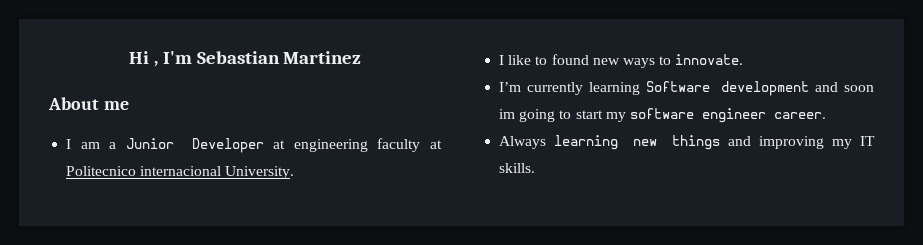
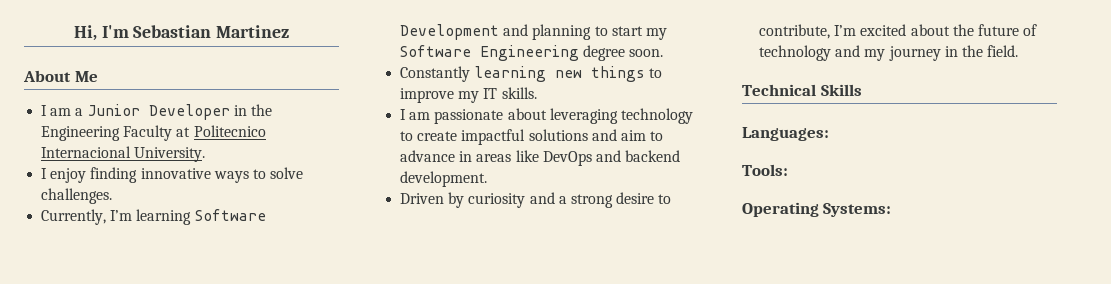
- Hi , I'm Sebastian Martinez
+ Hi, I'm Sebastian Martinez
- About me
+ About Me
- I am a Junior Developer at engineering faculty at Politecnico internacional University.
+ I am a Junior Developer in the Engineering Faculty at Politecnico Internacional University.
- I like to found new ways to innovate.
- I’m currently learning Software development and soon im going to start my software engineer career.
- Always learning new things and improving my IT skills.
+ I enjoy finding innovative ways to solve challenges.
+ Currently, I’m learning Software Development and planning to start my Software Engineering degree soon.
+ Constantly learning new things to improve my IT skills.
+ I am passionate about leveraging technology to create impactful solutions and aim to advance in areas like DevOps and backend development.
+ Driven by curiosity and a strong desire to contribute, I’m excited about the future of technology and my journey in the field.
+ Technical Skills
+ Languages:
+ Tools:
+ Operating Systems:

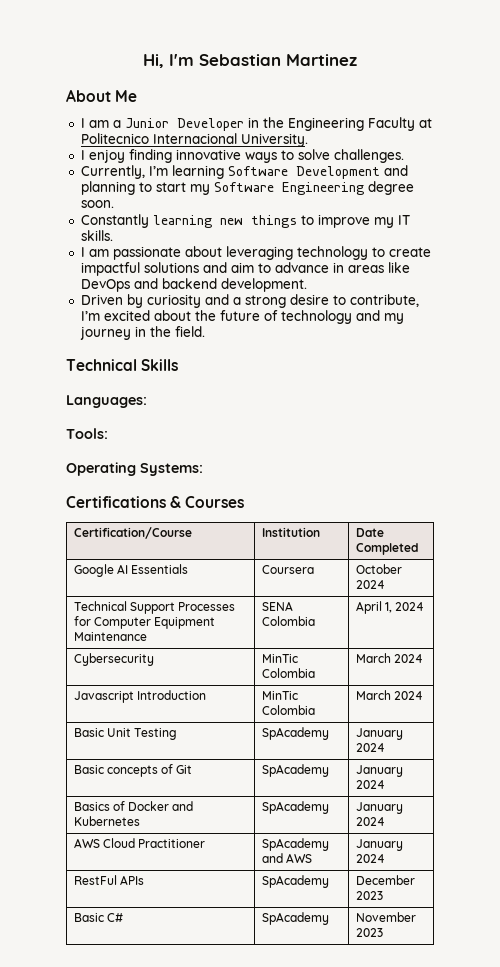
+ Certifications & Courses
+ Certification/Course | Institution | Date Completed
+ Google AI Essentials | Coursera | October 2024
+ Technical Support Processes for Computer Equipment Maintenance | SENA Colombia | April 1, 2024
+ Cybersecurity | MinTic Colombia | March 2024
+ Javascript Introduction | MinTic Colombia | March 2024
+ Basic Unit Testing | SpAcademy | January 2024
+ Basic concepts of Git | SpAcademy | January 2024
+ Basics of Docker and Kubernetes | SpAcademy | January 2024
+ AWS Cloud Practitioner | SpAcademy and AWS | January 2024
+ RestFul APIs | SpAcademy | December 2023
+ Basic C# | SpAcademy | November 2023

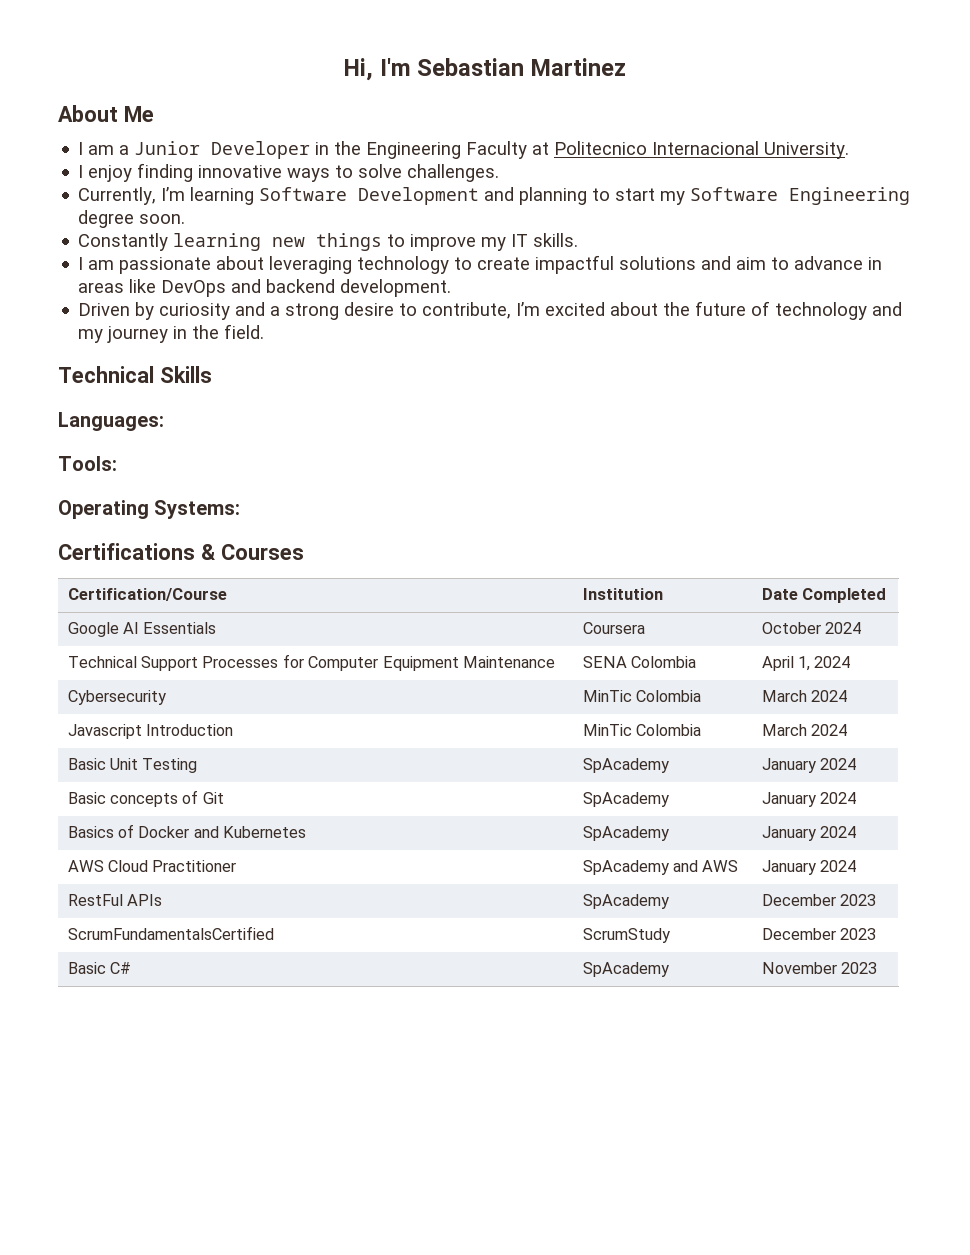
+ ScrumFundamentalsCertified | ScrumStudy | December 2023

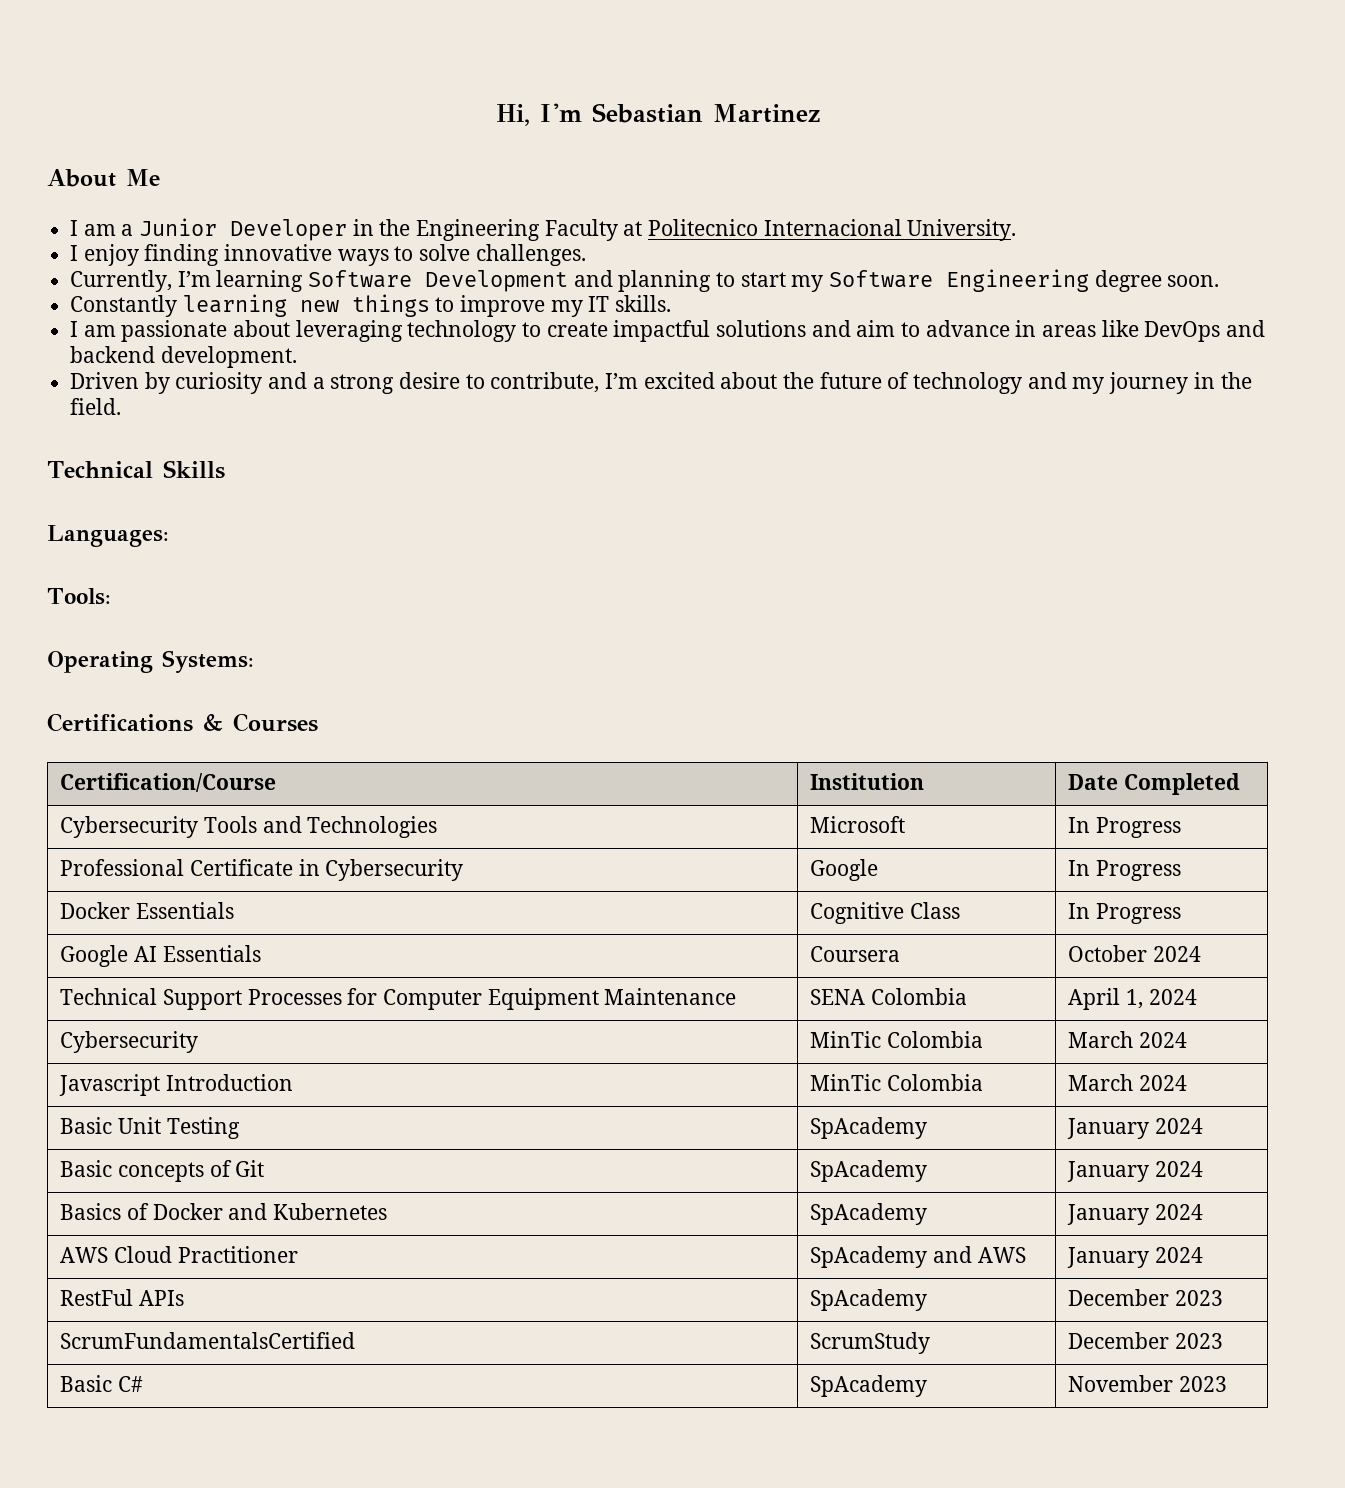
+ Cybersecurity Tools and Technologies | Microsoft | In Progress
+ Professional Certificate in Cybersecurity | Google | In Progress
+ Docker Essentials | Cognitive Class | In Progress

